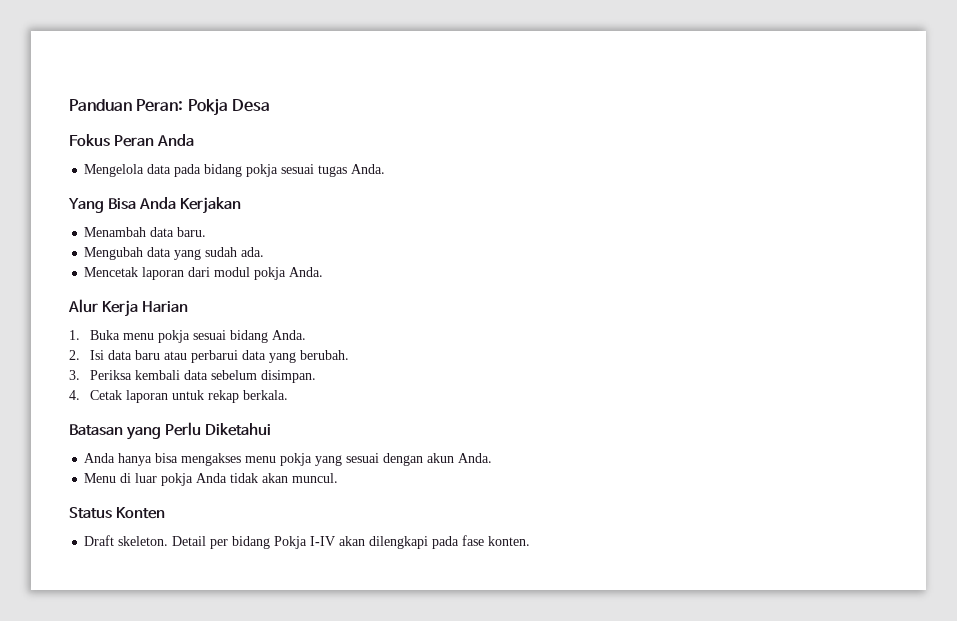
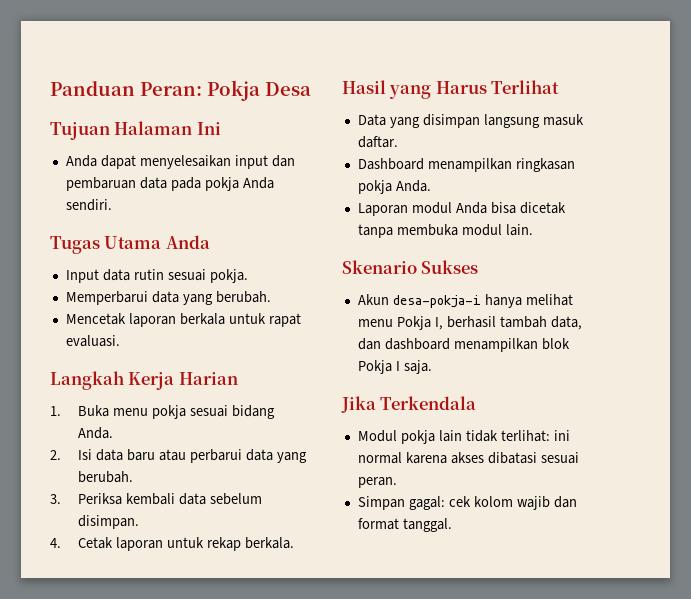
- Fokus Peran Anda
- Mengelola data pada bidang pokja sesuai tugas Anda.
- Yang Bisa Anda Kerjakan
- Menambah data baru.
- Mengubah data yang sudah ada.
- Mencetak laporan dari modul pokja Anda.
- Alur Kerja Harian
+ Tujuan Halaman Ini
+ Anda dapat menyelesaikan input dan pembaruan data pada pokja Anda sendiri.
+ Tugas Utama Anda
+ Input data rutin sesuai pokja.
+ Memperbarui data yang berubah.
+ Mencetak laporan berkala untuk rapat evaluasi.
+ Langkah Kerja Harian
- Batasan yang Perlu Diketahui
- Anda hanya bisa mengakses menu pokja yang sesuai dengan akun Anda.
- Menu di luar pokja Anda tidak akan muncul.
- Status Konten
- Draft skeleton. Detail per bidang Pokja I-IV akan dilengkapi pada fase konten.
+ Hasil yang Harus Terlihat
+ Data yang disimpan langsung masuk daftar.
+ Dashboard menampilkan ringkasan pokja Anda.
+ Laporan modul Anda bisa dicetak tanpa membuka modul lain.
+ Skenario Sukses
+ Akun desa-pokja-i hanya melihat menu Pokja I, berhasil tambah data, dan dashboard menampilkan blok Pokja I saja.
+ Jika Terkendala
+ Modul pokja lain tidak terlihat: ini normal karena akses dibatasi sesuai peran.
+ Simpan gagal: cek kolom wajib dan format tanggal.

